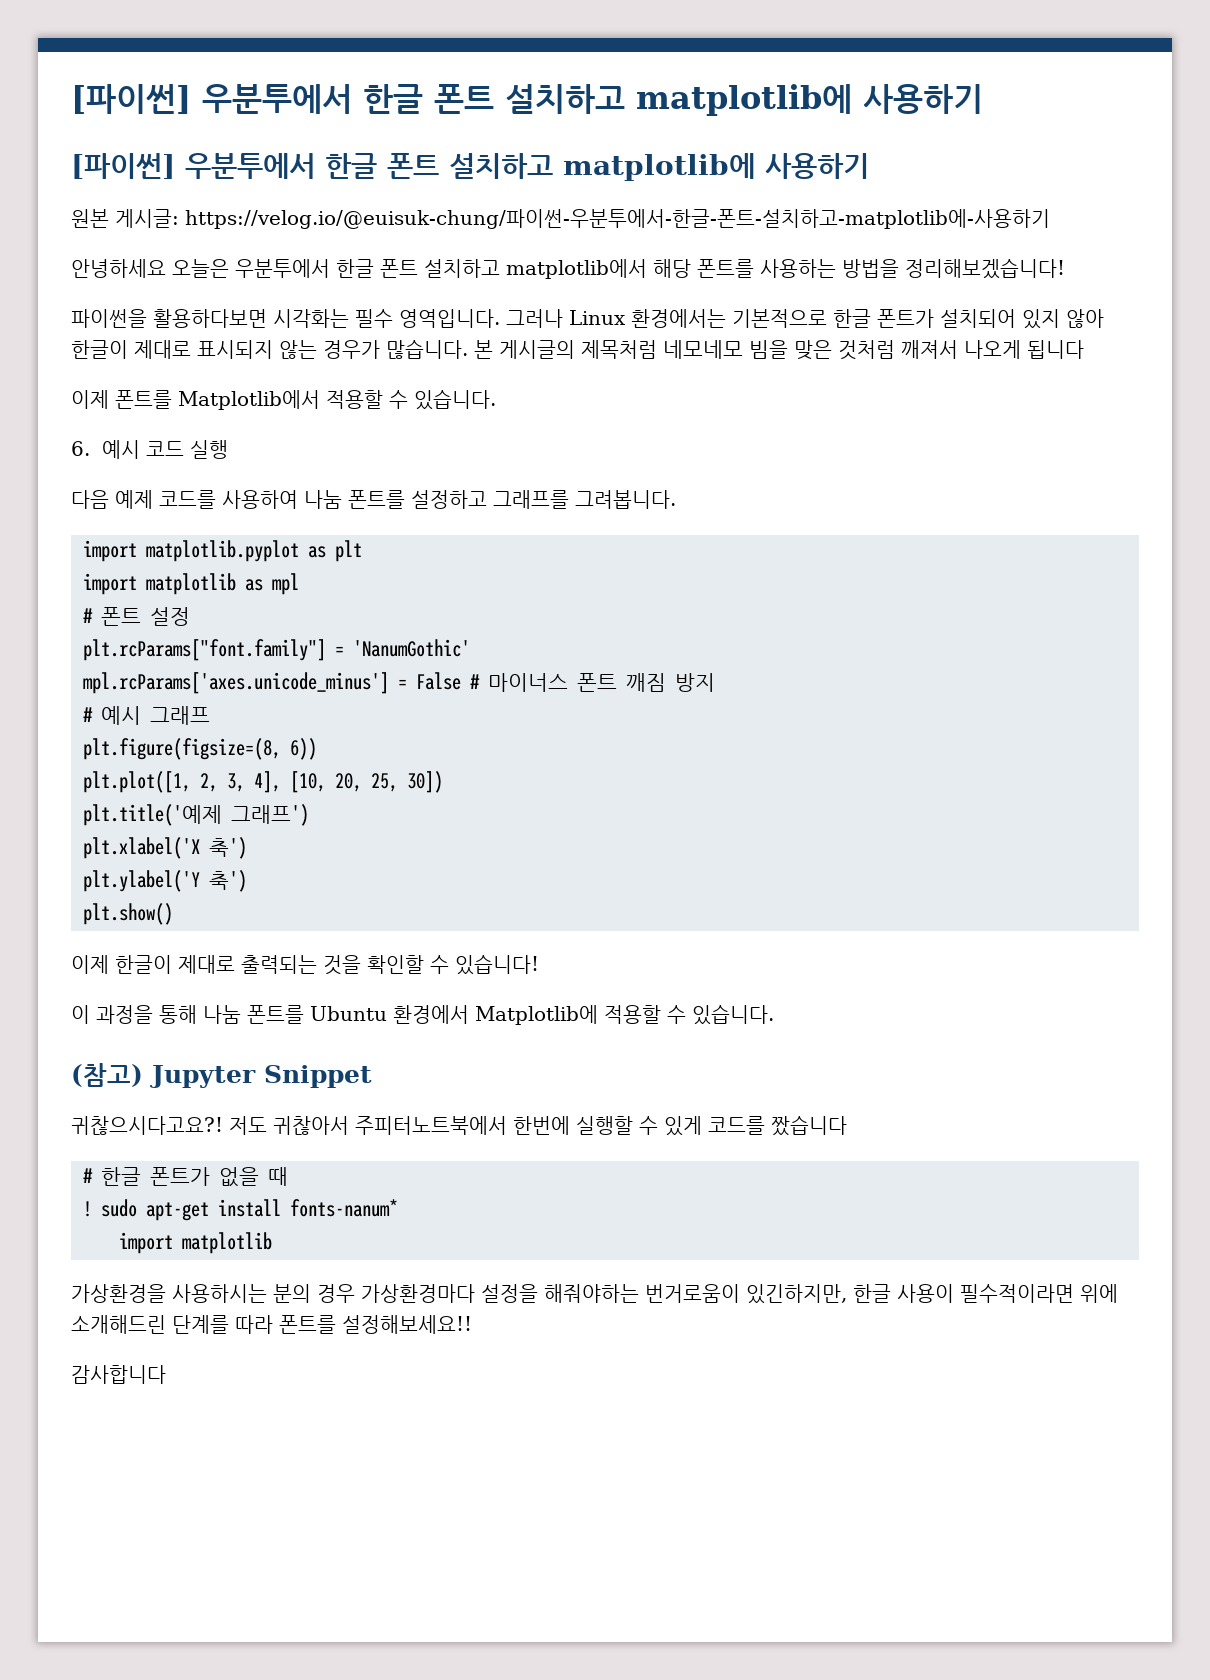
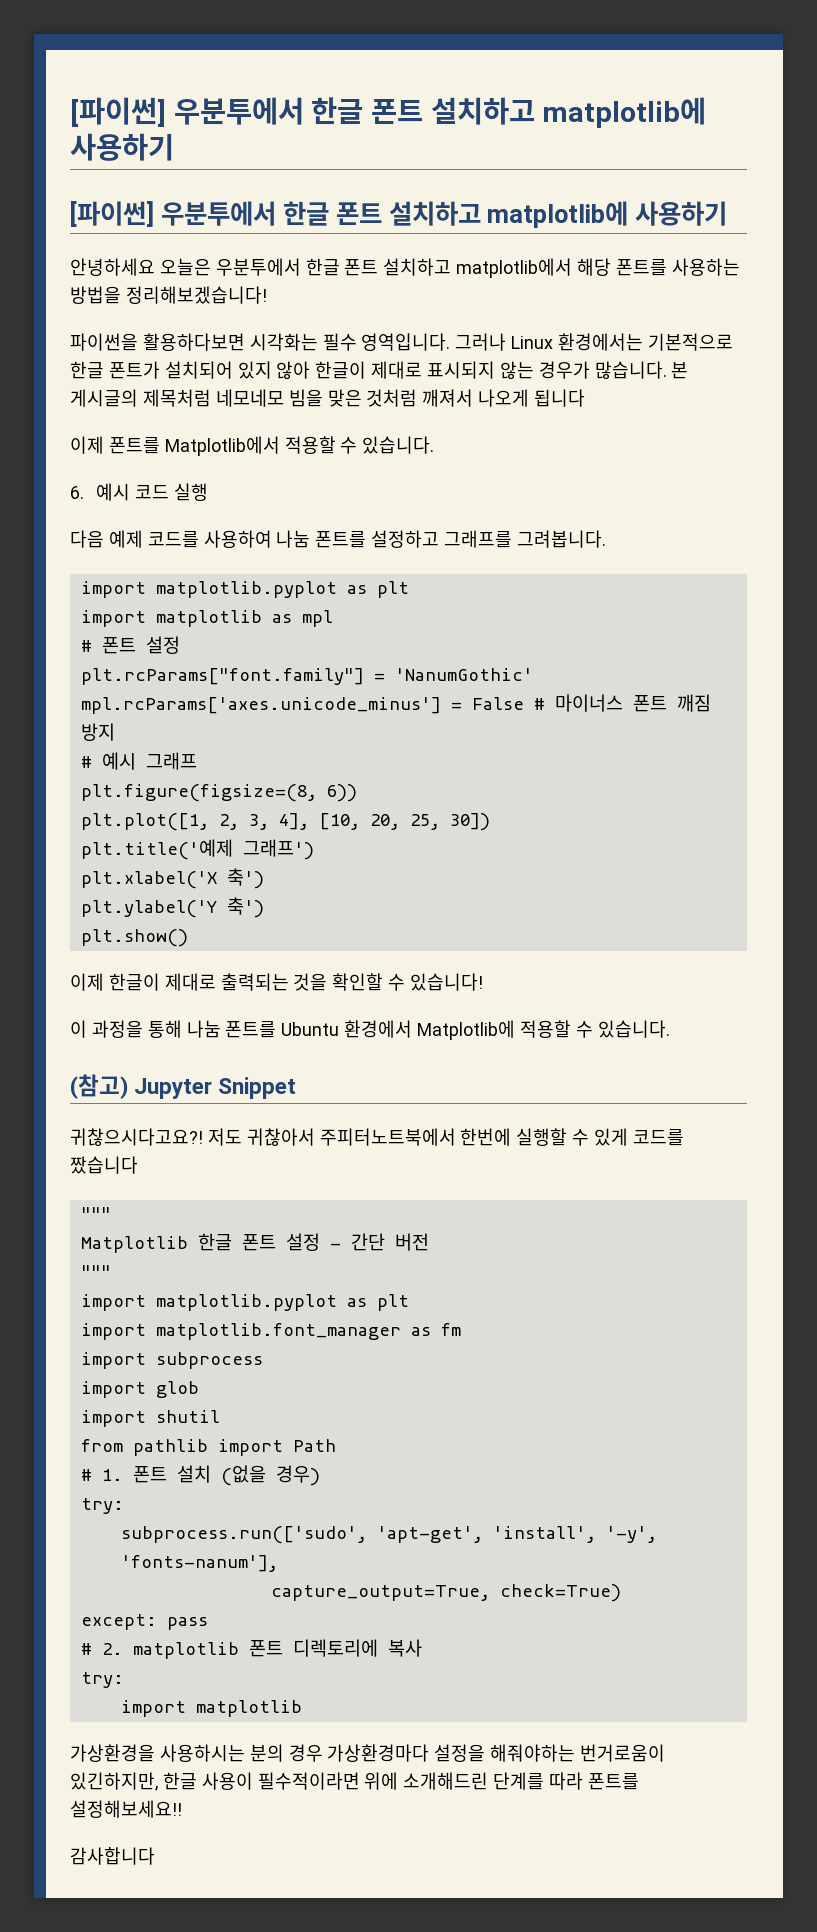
- 원본 게시글: https://velog.io/@euisuk-chung/파이썬-우분투에서-한글-폰트-설치하고-matplotlib에-사용하기
  저도 귀찮아서 주피터노트북에서 한번에 실행할 수 있게 코드를 짰습니다
- # 한글 폰트가 없을 때
- ! sudo apt-get install fonts-nanum*
+ """
+ Matplotlib 한글 폰트 설정 - 간단 버전
+ """
+ import matplotlib.pyplot as plt
+ import matplotlib.font_manager as fm
+ import subprocess
+ import glob
+ import shutil
+ from pathlib import Path
+ # 1. 폰트 설치 (없을 경우)
+ try:
+ subprocess.run(['sudo', 'apt-get', 'install', '-y', 'fonts-nanum'],
+ capture_output=True, check=True)
+ except: pass
+ # 2. matplotlib 폰트 디렉토리에 복사
+ try:

